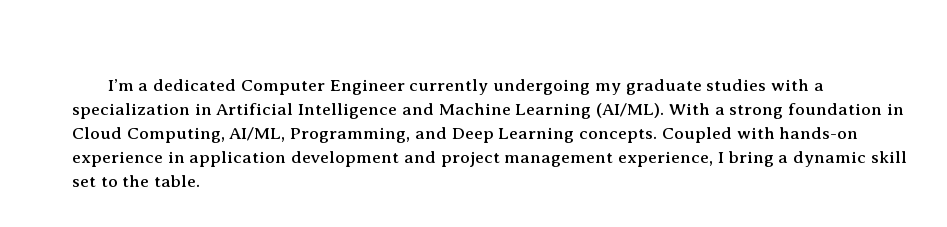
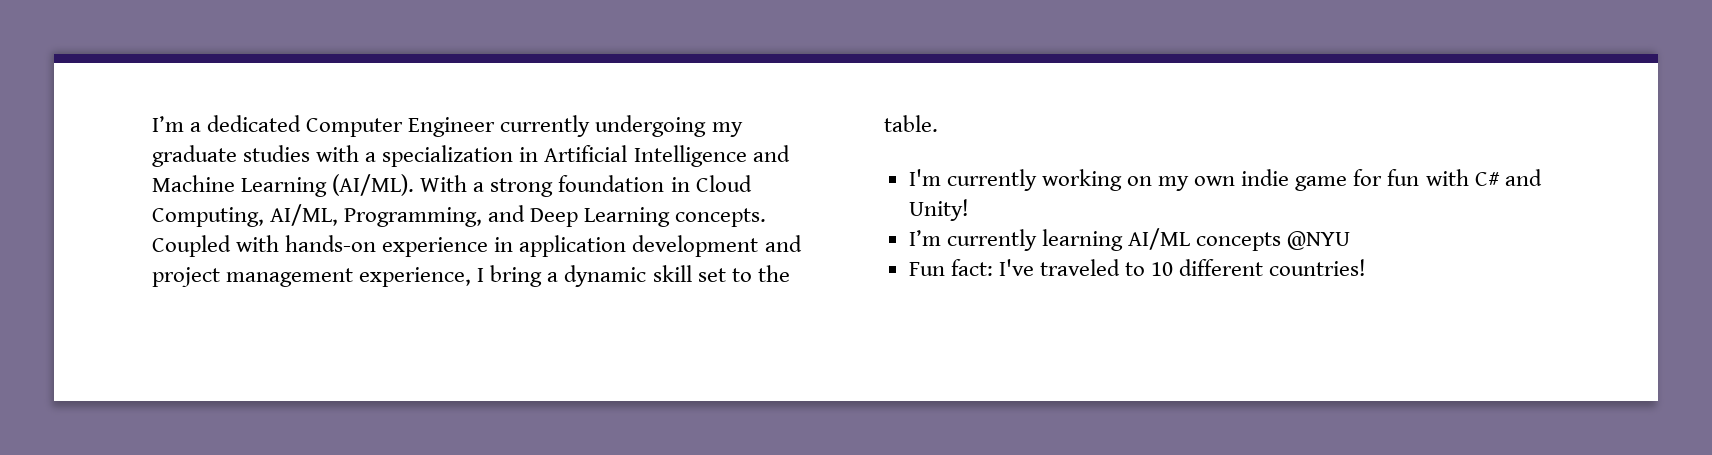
+ I'm currently working on my own indie game for fun with C# and Unity!
+ I’m currently learning AI/ML concepts @NYU
+ Fun fact: I've traveled to 10 different countries!

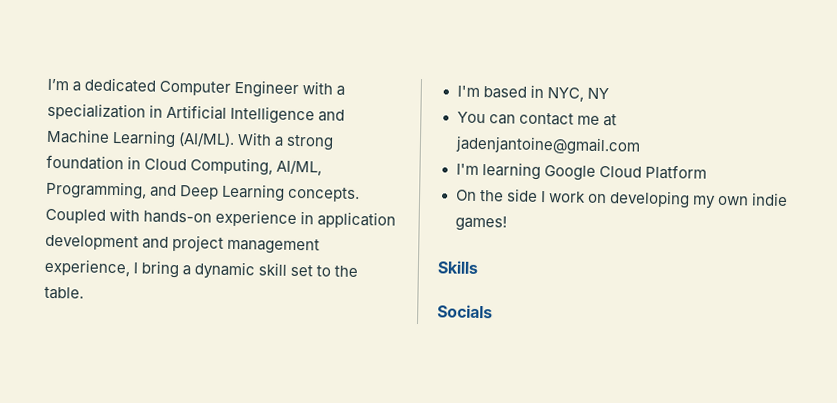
- I’m a dedicated Computer Engineer currently undergoing my graduate studies with a specialization in Artificial Intelligence and Machine Learning (AI/ML).
+ I’m a dedicated Computer Engineer with a specialization in Artificial Intelligence and Machine Learning (AI/ML).
- I'm currently working on my own indie game for fun with C# and Unity!
- I’m currently learning AI/ML concepts @NYU
- Fun fact: I've traveled to 10 different countries!
+ I'm based in NYC, NY
+ You can contact me at jadenjantoine@gmail.com
+ I'm learning Google Cloud Platform
+ On the side I work on developing my own indie games!
+ Skills
+ Socials

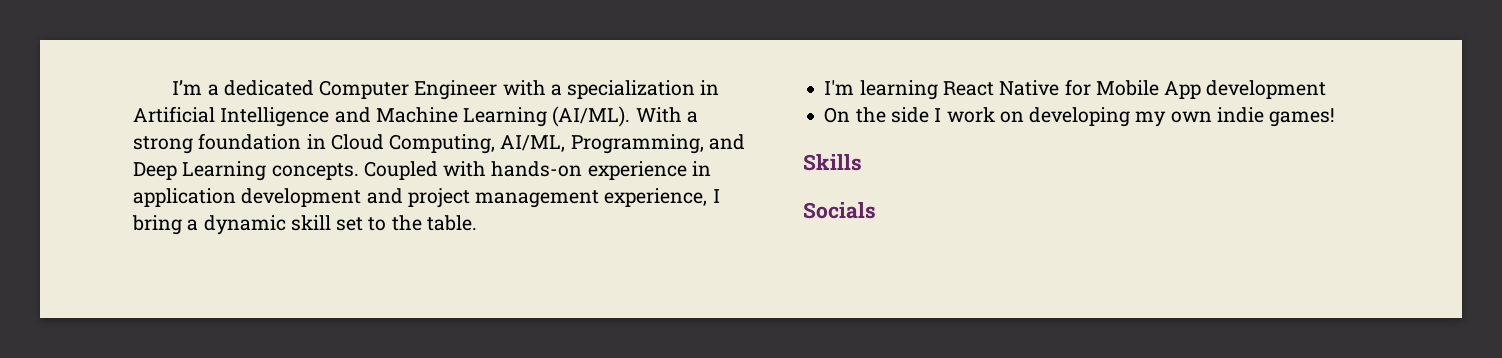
- I'm based in NYC, NY
- You can contact me at jadenjantoine@gmail.com
- I'm learning Google Cloud Platform
+ I'm learning React Native for Mobile App development

